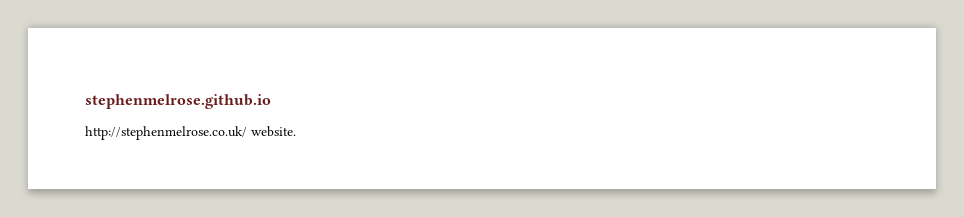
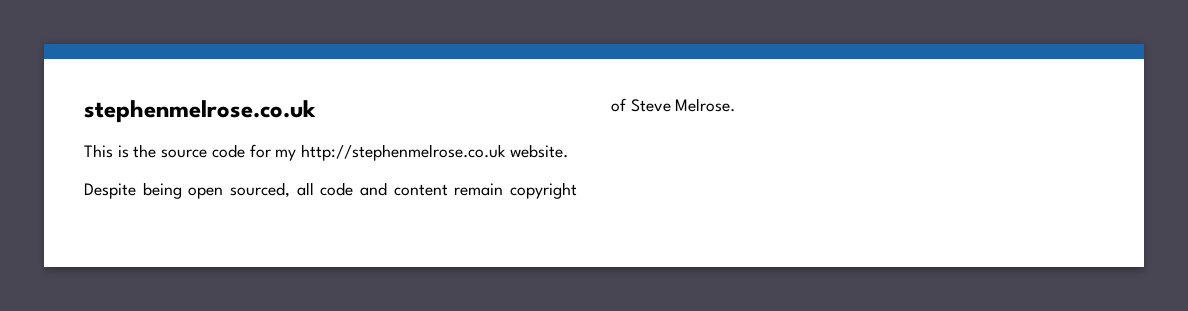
- stephenmelrose.github.io
- http://stephenmelrose.co.uk/ website.
+ stephenmelrose.co.uk
+ This is the source code for my http://stephenmelrose.co.uk website.
+ Despite being open sourced, all code and content remain copyright of Steve Melrose.

